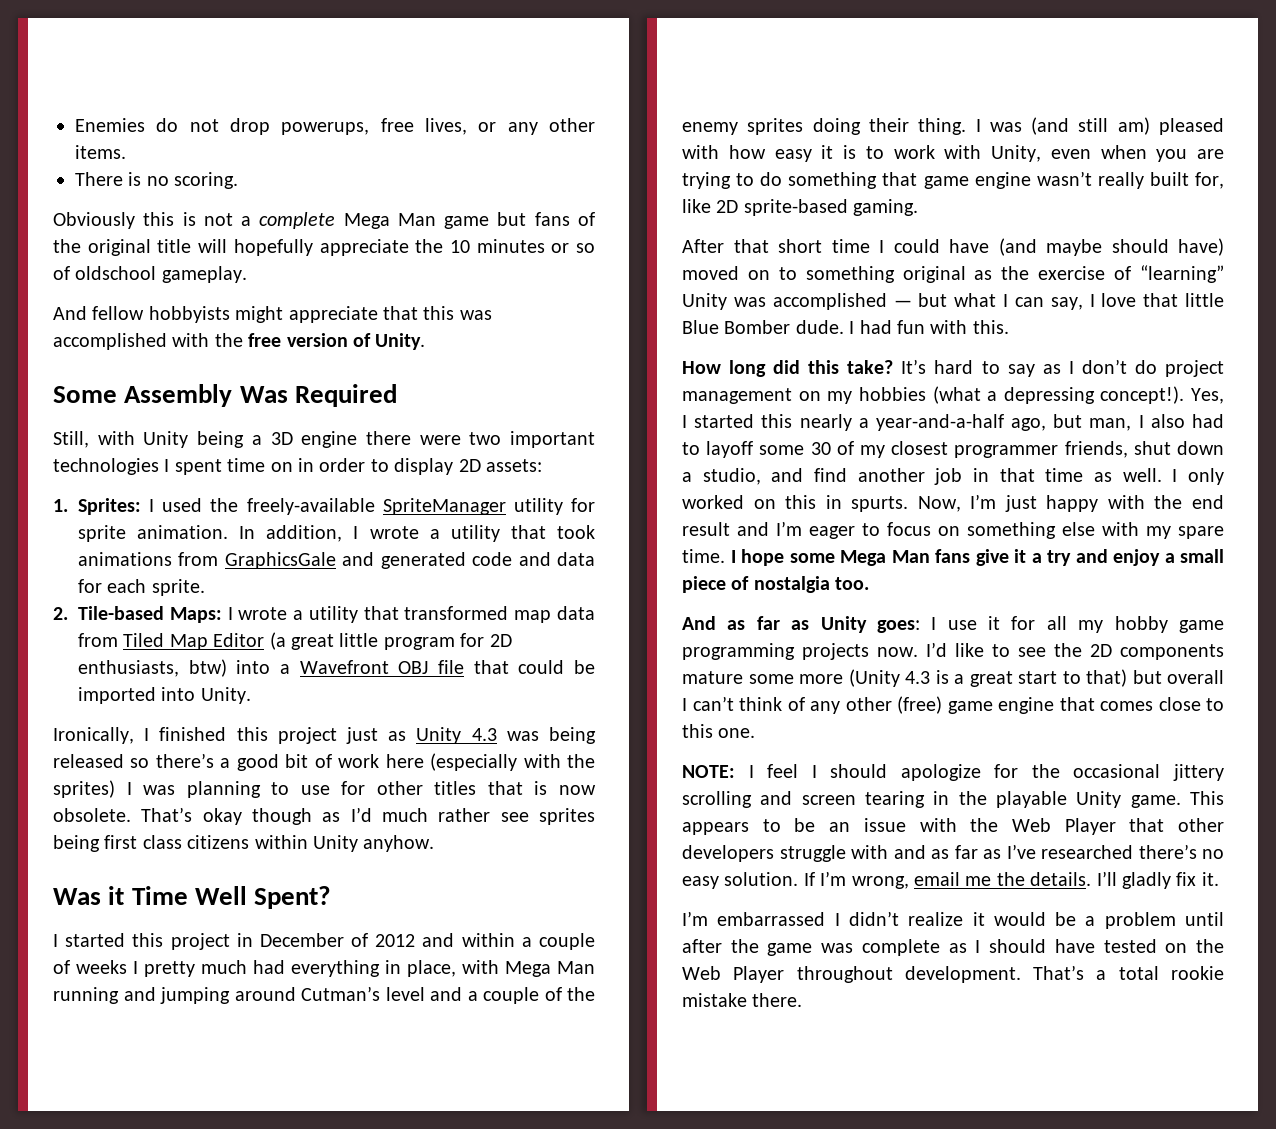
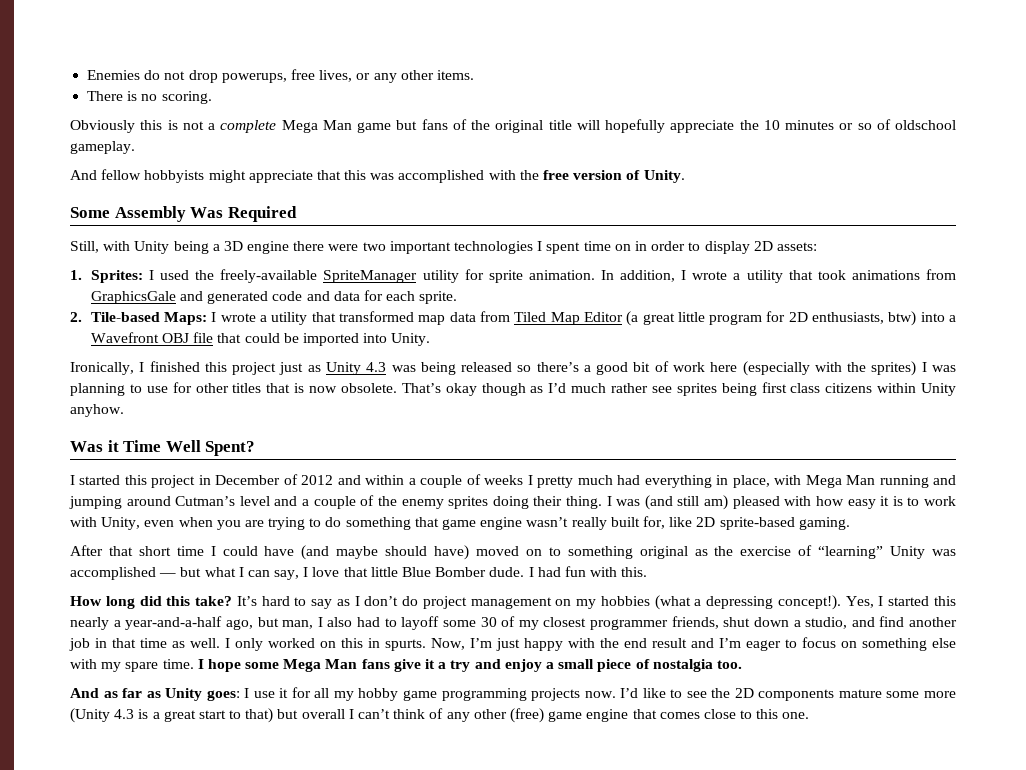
- NOTE: I feel I should apologize for the occasional jittery scrolling and screen tearing in the playable Unity game. This appears to be an issue with the Web Player that other developers struggle with and as far as I’ve researched there’s no easy solution. If I’m wrong, email me the details. I’ll gladly fix it.
- I’m embarrassed I didn’t realize it would be a problem until after the game was complete as I should have tested on the Web Player throughout development. That’s a total rookie mistake there.

